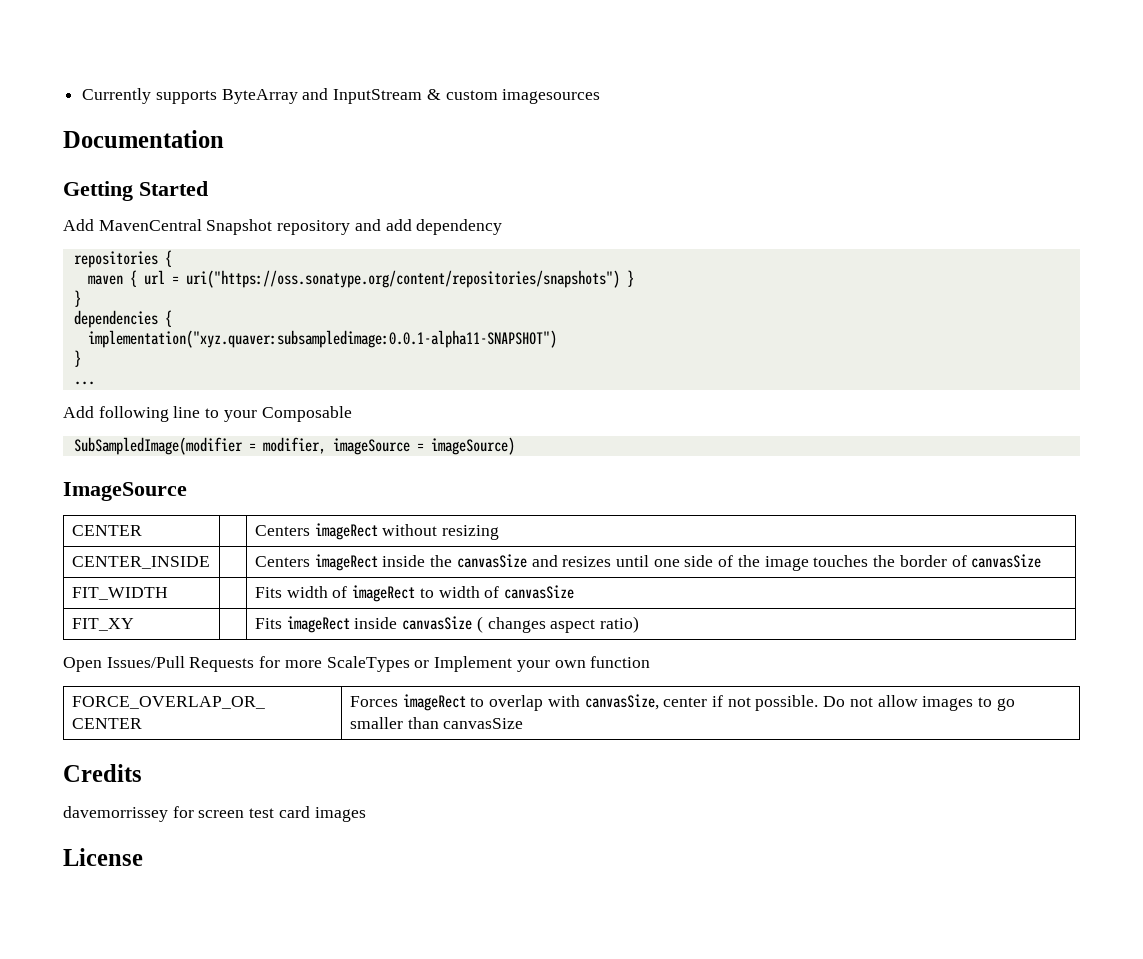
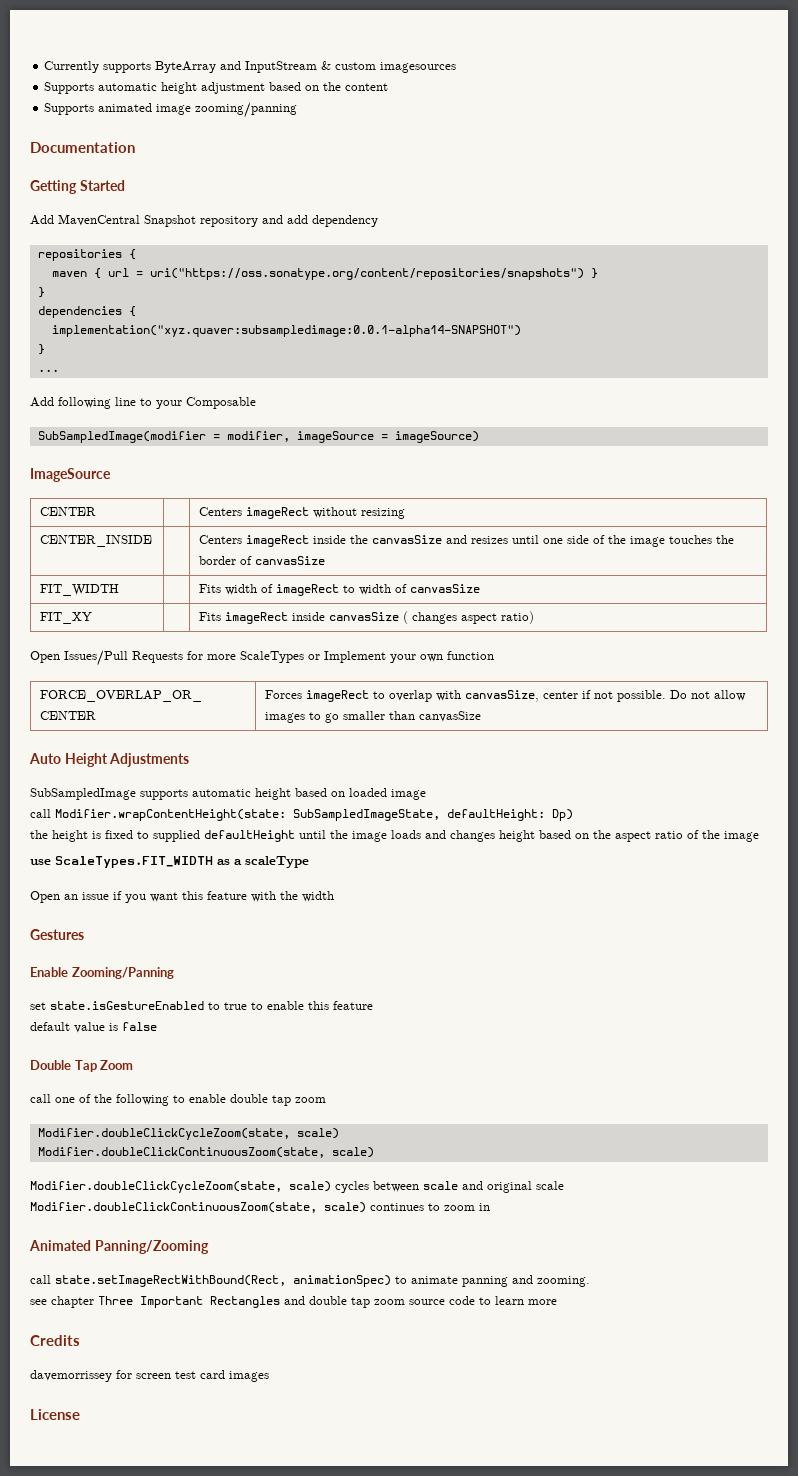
+ Supports automatic height adjustment based on the content
+ Supports animated image zooming/panning
- implementation("xyz.quaver:subsampledimage:0.0.1-alpha11-SNAPSHOT")
+ implementation("xyz.quaver:subsampledimage:0.0.1-alpha14-SNAPSHOT")
+ Auto Height Adjustments
+ SubSampledImage supports automatic height based on loaded image
+ call Modifier.wrapContentHeight(state: SubSampledImageState, defaultHeight: Dp)
+ the height is fixed to supplied defaultHeight until the image loads and changes height based on the aspect ratio of the image
+ use ScaleTypes.FIT_WIDTH as a scaleType
+ Open an issue if you want this feature with the width
+ Gestures
+ Enable Zooming/Panning
+ set state.isGestureEnabled to true to enable this feature
+ default value is false
+ Double Tap Zoom
+ call one of the following to enable double tap zoom
+ Modifier.doubleClickCycleZoom(state, scale)
+ Modifier.doubleClickContinuousZoom(state, scale)
+ Modifier.doubleClickCycleZoom(state, scale) cycles between scale and original scale Modifier.doubleClickContinuousZoom(state, scale) continues to zoom in
+ Animated Panning/Zooming
+ call state.setImageRectWithBound(Rect, animationSpec) to animate panning and zooming.
+ see chapter Three Important Rectangles and double tap zoom source code to learn more

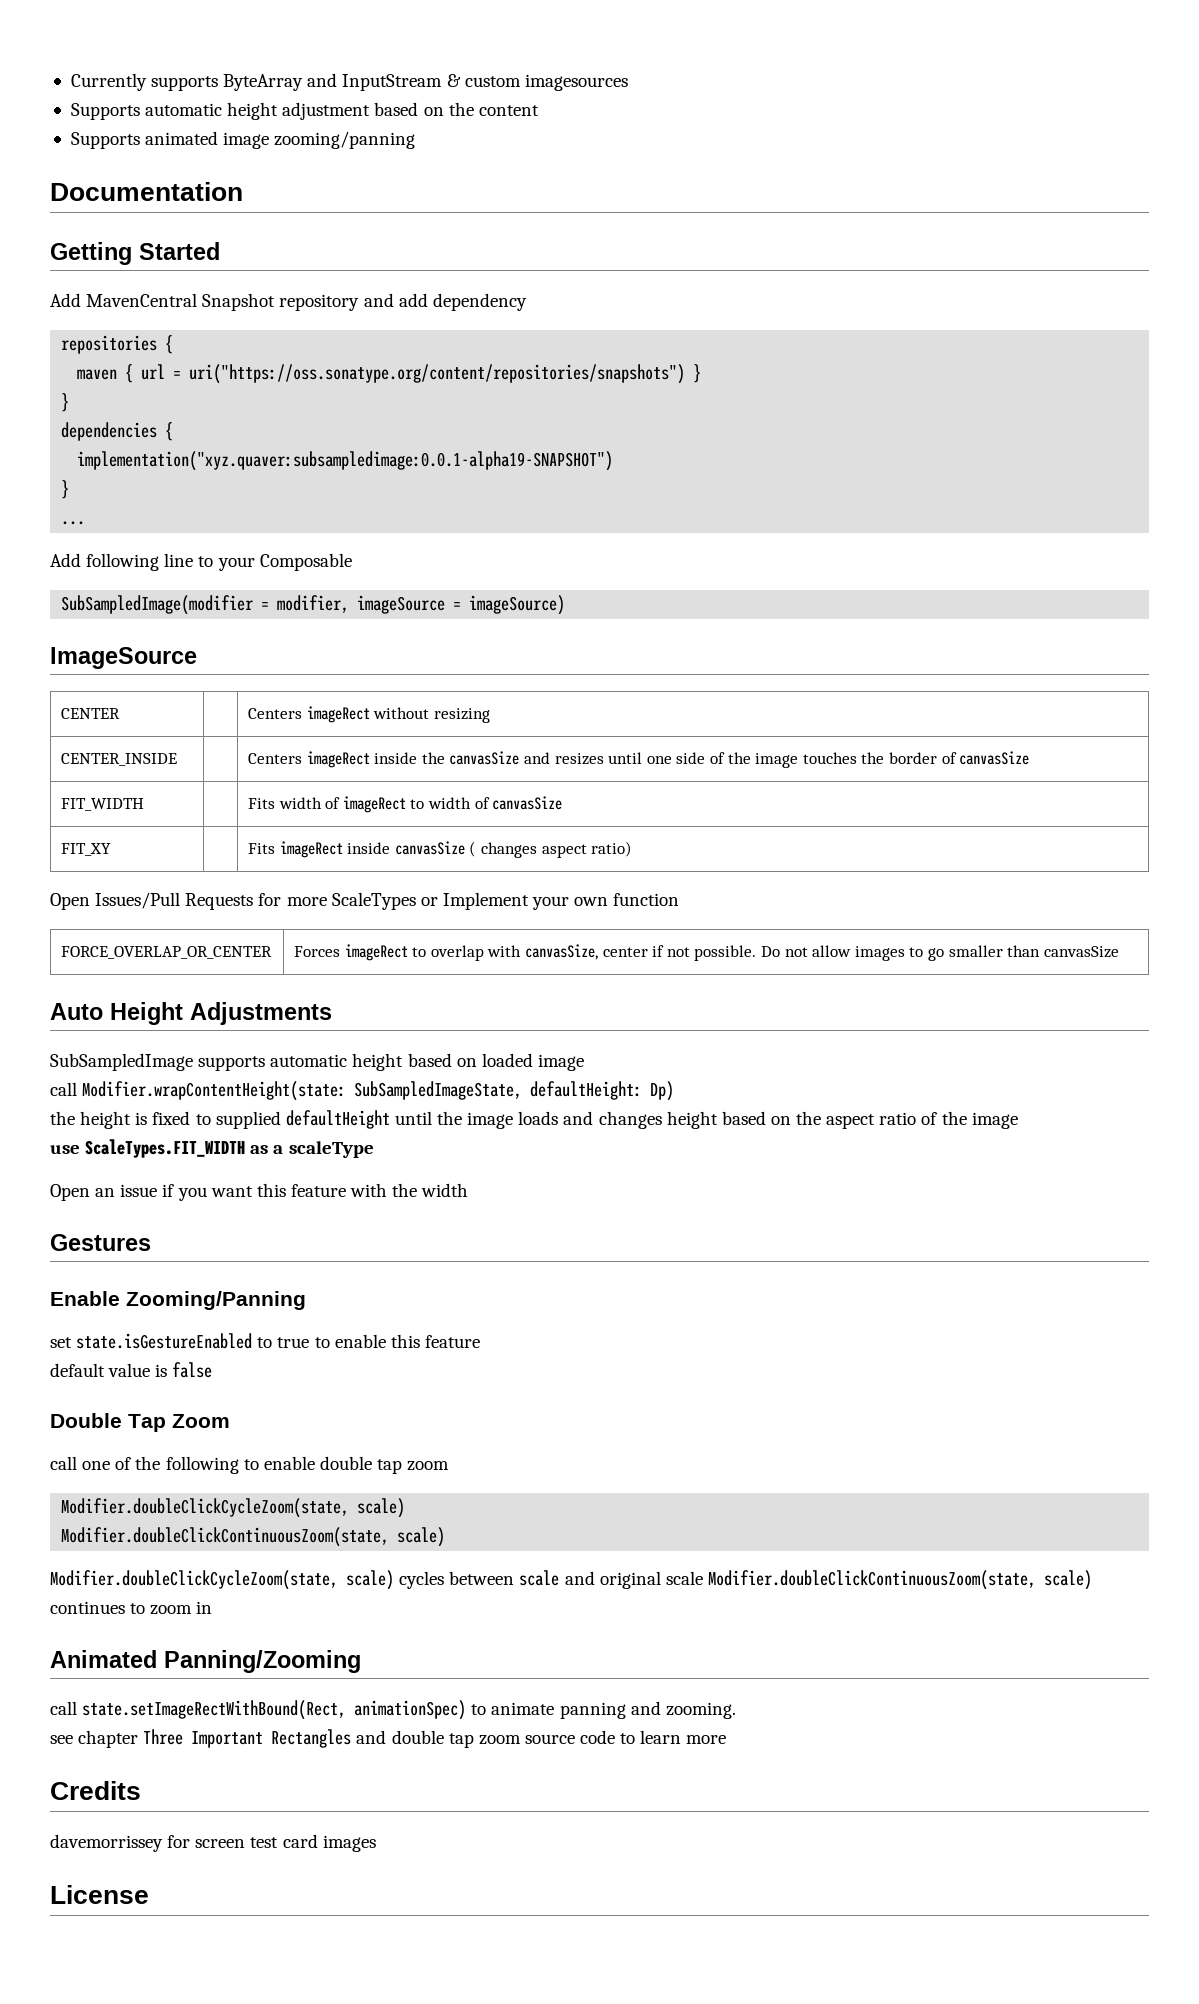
- implementation("xyz.quaver:subsampledimage:0.0.1-alpha14-SNAPSHOT")
+ implementation("xyz.quaver:subsampledimage:0.0.1-alpha19-SNAPSHOT")

